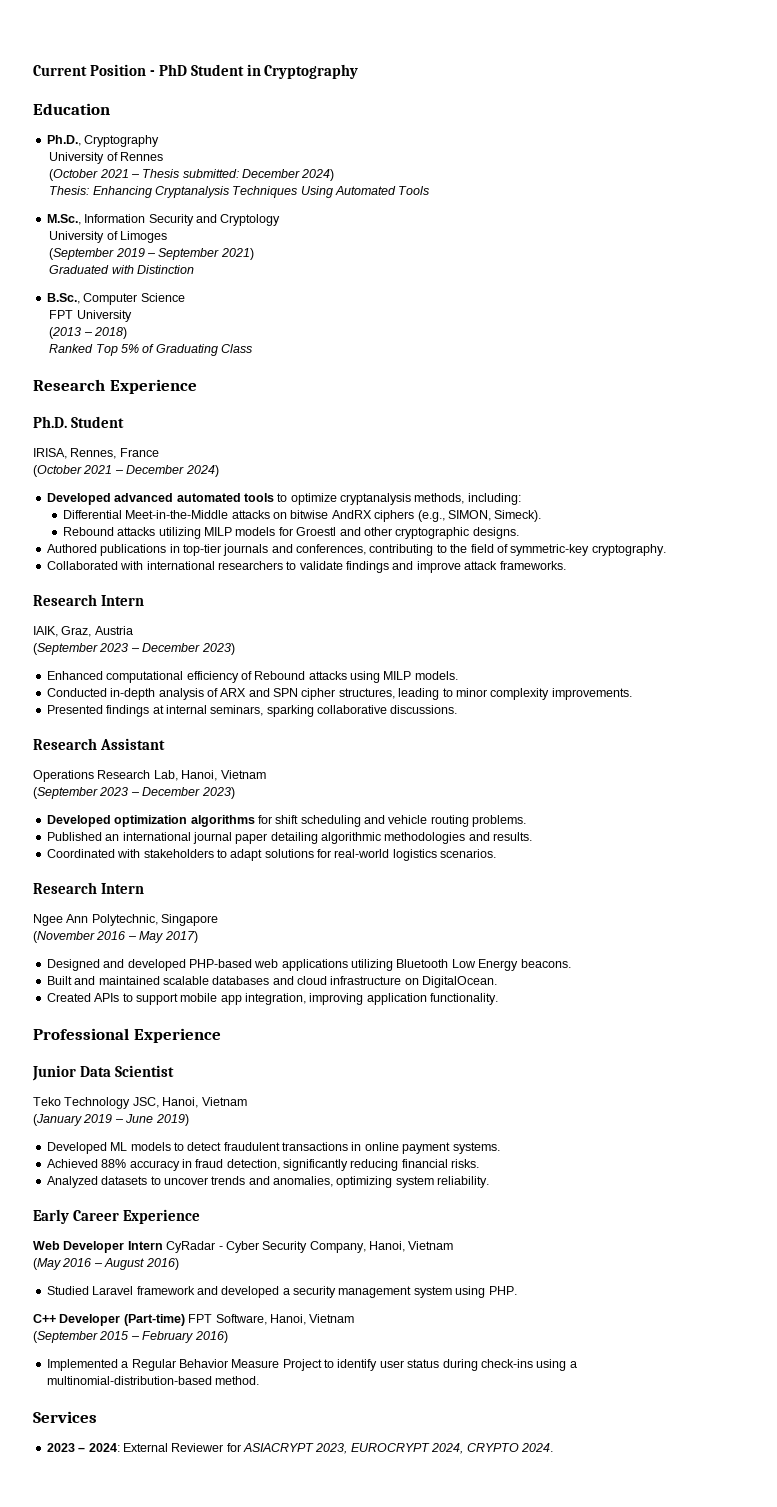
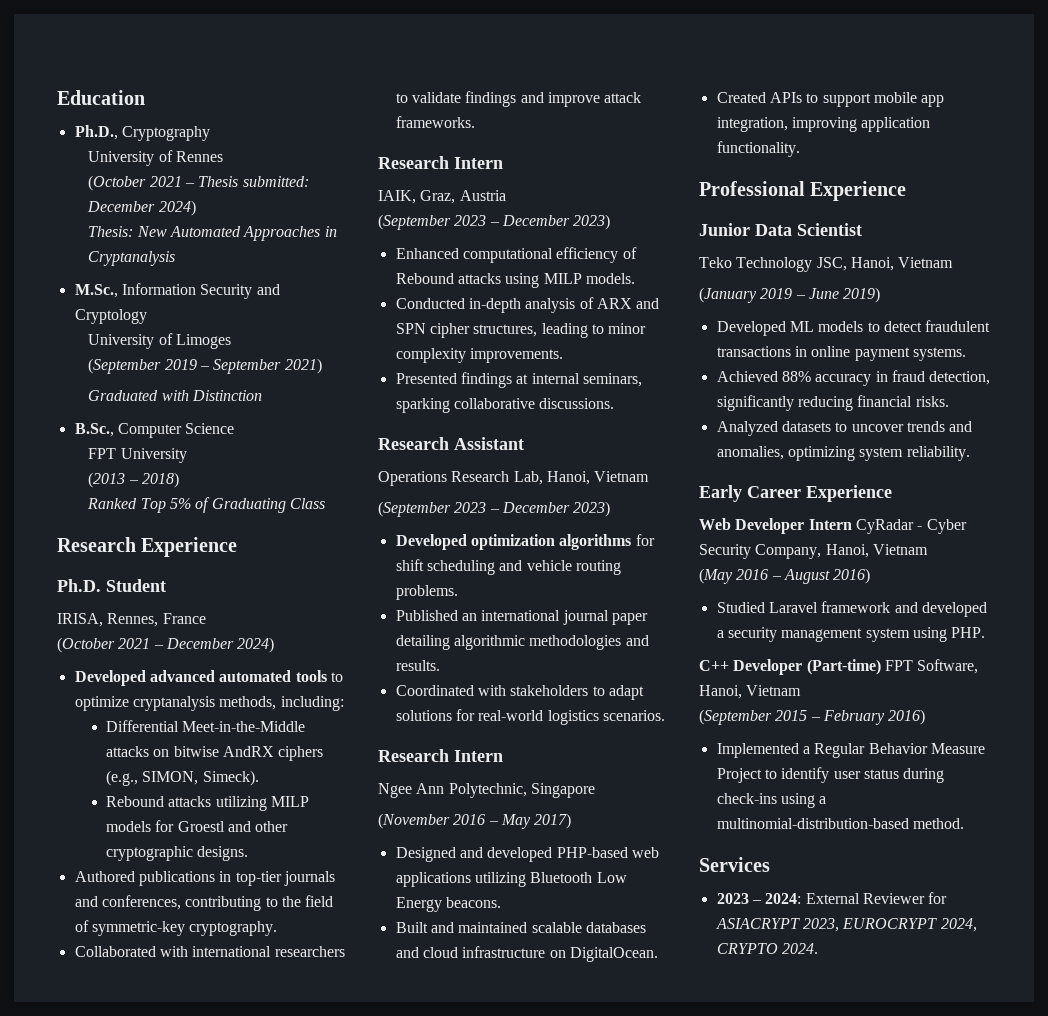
- Current Position - PhD Student in Cryptography
- Thesis: Enhancing Cryptanalysis Techniques Using Automated Tools
+ Thesis: New Automated Approaches in Cryptanalysis

